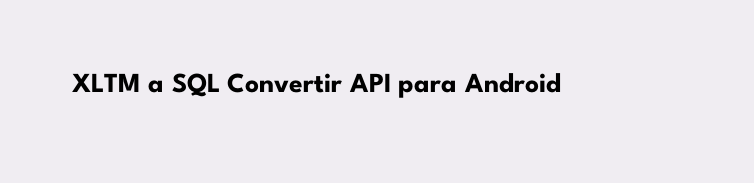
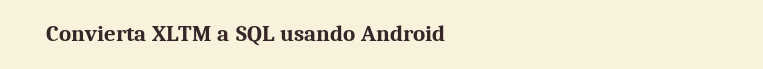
- XLTM a SQL Convertir API para Android
+ Convierta XLTM a SQL usando Android

